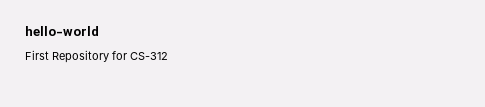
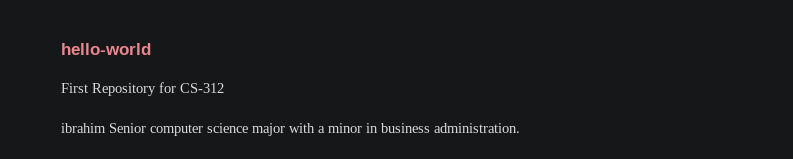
+ ibrahim Senior computer science major with a minor in business administration.

